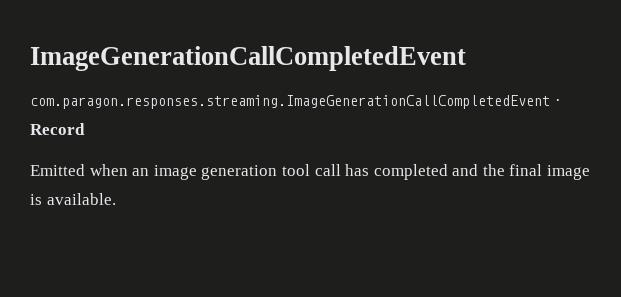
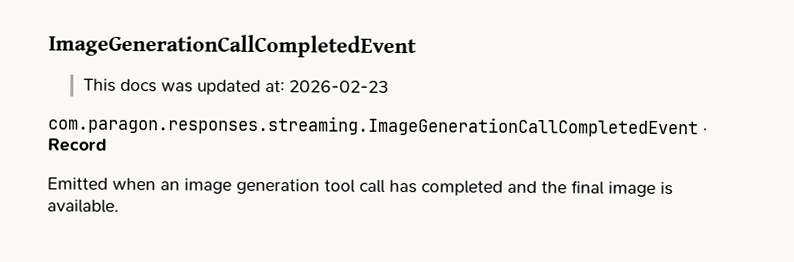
+ This docs was updated at: 2026-02-23

